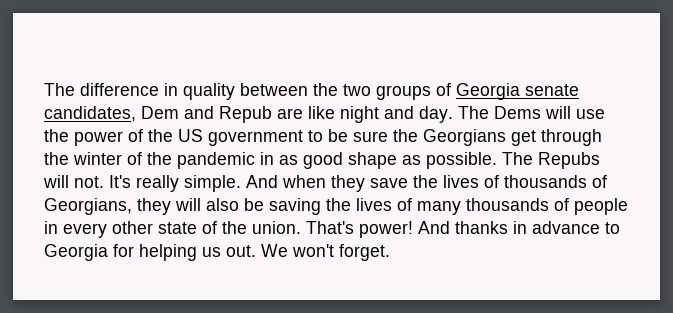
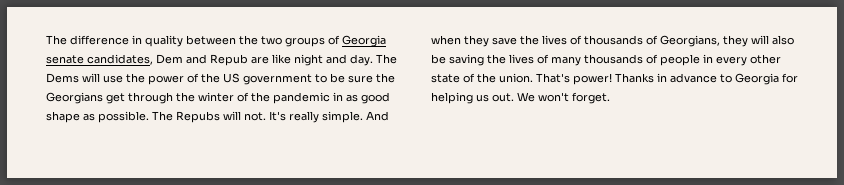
- And thanks in advance to Georgia for helping us out.
+ Thanks in advance to Georgia for helping us out.

